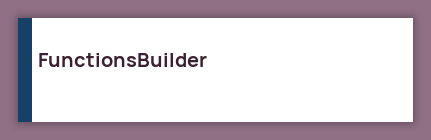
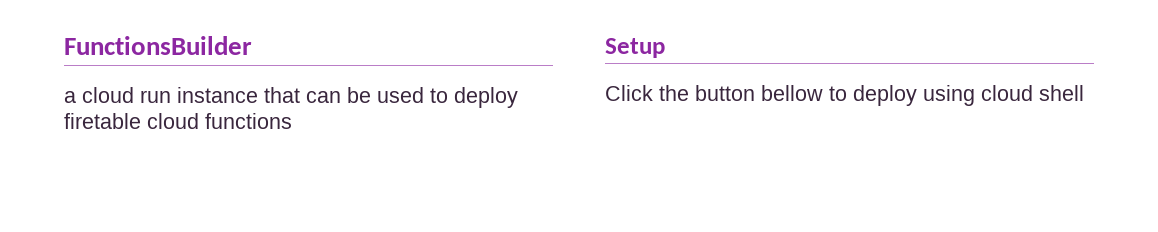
+ a cloud run instance that can be used to deploy firetable cloud functions
+ Setup
+ Click the button bellow to deploy using cloud shell

